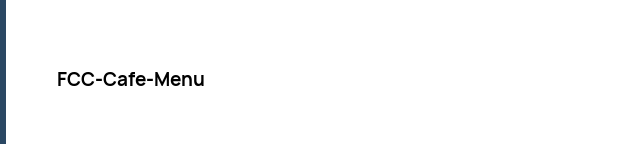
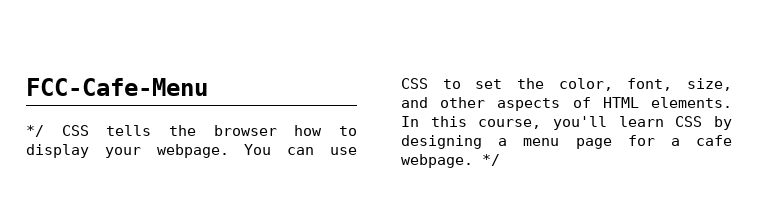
+ */ CSS tells the browser how to display your webpage. You can use CSS to set the color, font, size, and other aspects of HTML elements. In this course, you'll learn CSS by designing a menu page for a cafe webpage. */

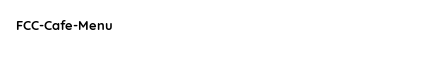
- */ CSS tells the browser how to display your webpage. You can use CSS to set the color, font, size, and other aspects of HTML elements. In this course, you'll learn CSS by designing a menu page for a cafe webpage. */

